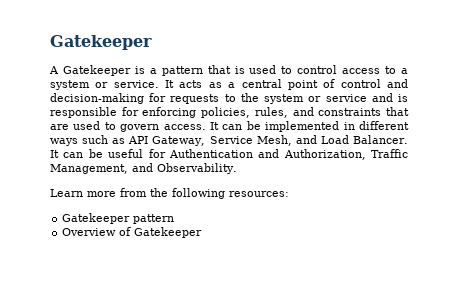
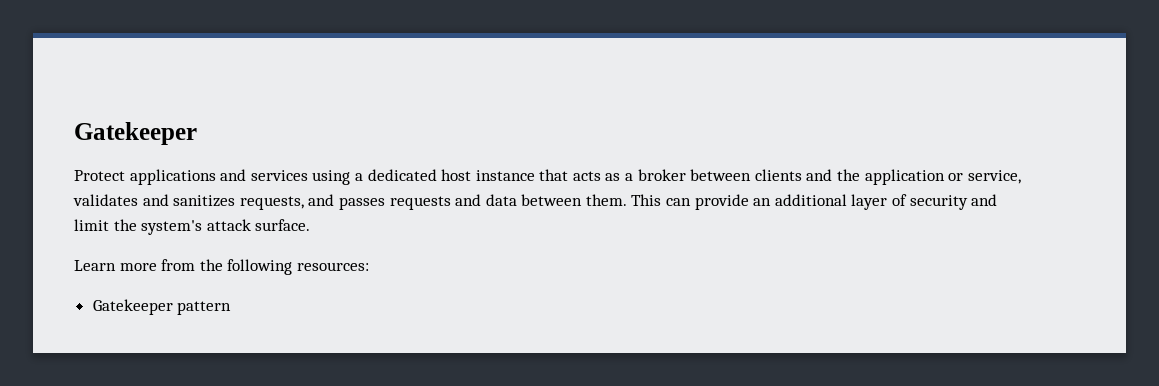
- A Gatekeeper is a pattern that is used to control access to a system or service. It acts as a central point of control and decision-making for requests to the system or service and is responsible for enforcing policies, rules, and constraints that are used to govern access. It can be implemented in different ways such as API Gateway, Service Mesh, and Load Balancer. It can be useful for Authentication and Authorization, Traffic Management, and Observability.
+ Protect applications and services using a dedicated host instance that acts as a broker between clients and the application or service, validates and sanitizes requests, and passes requests and data between them. This can provide an additional layer of security and limit the system's attack surface.
- Overview of Gatekeeper

